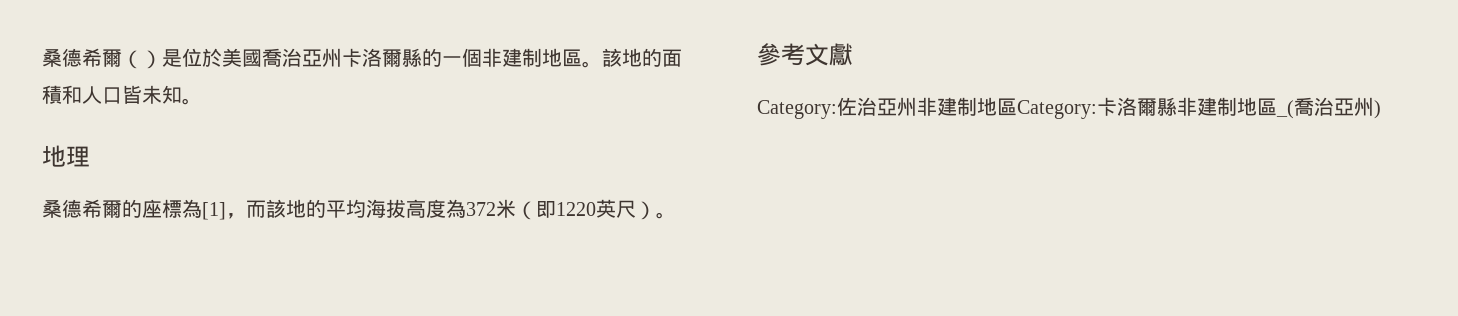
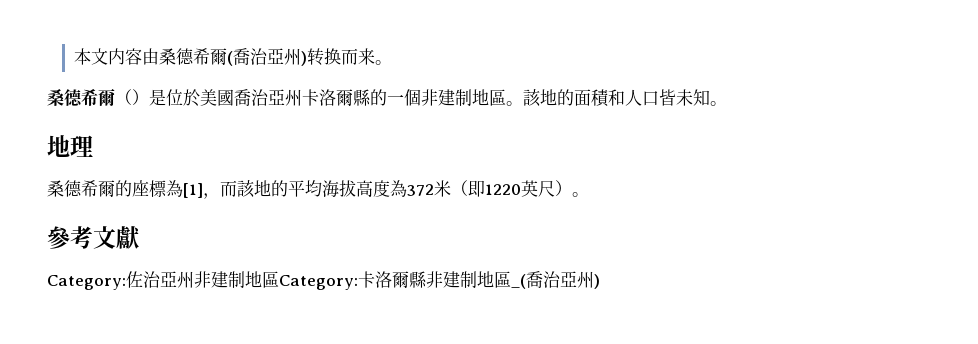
+ 本文内容由桑德希爾(喬治亞州)转换而来。

